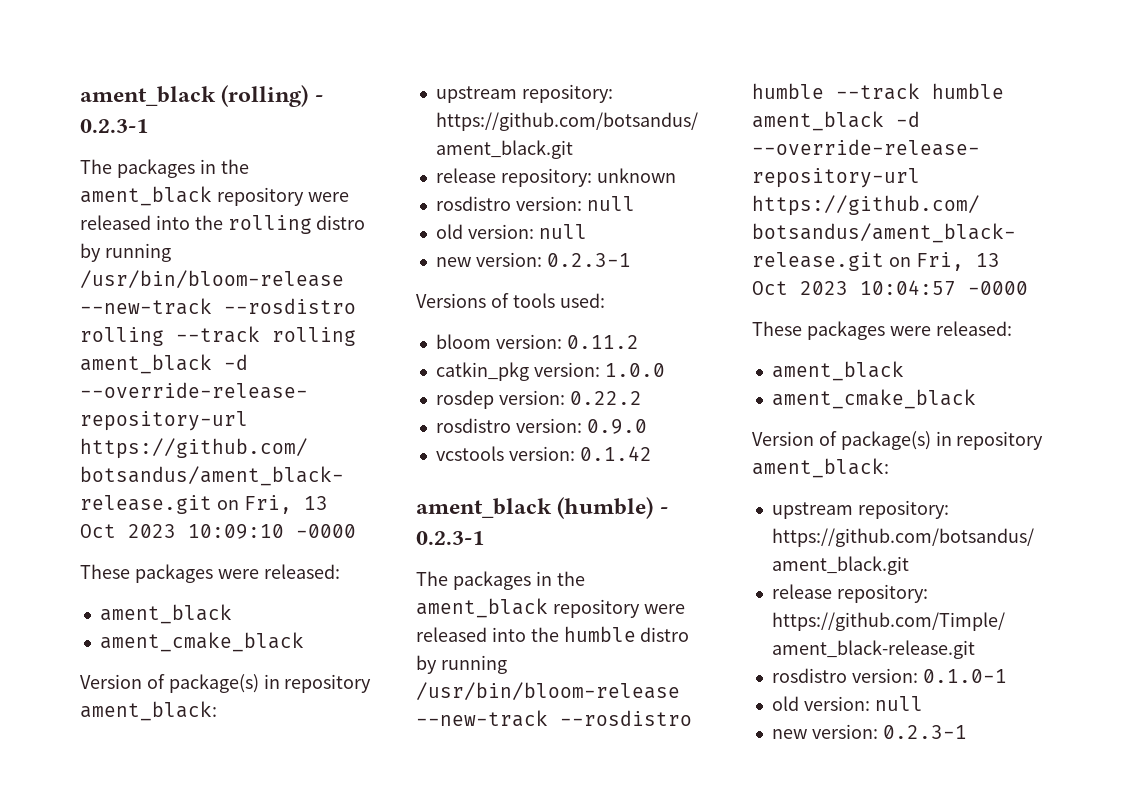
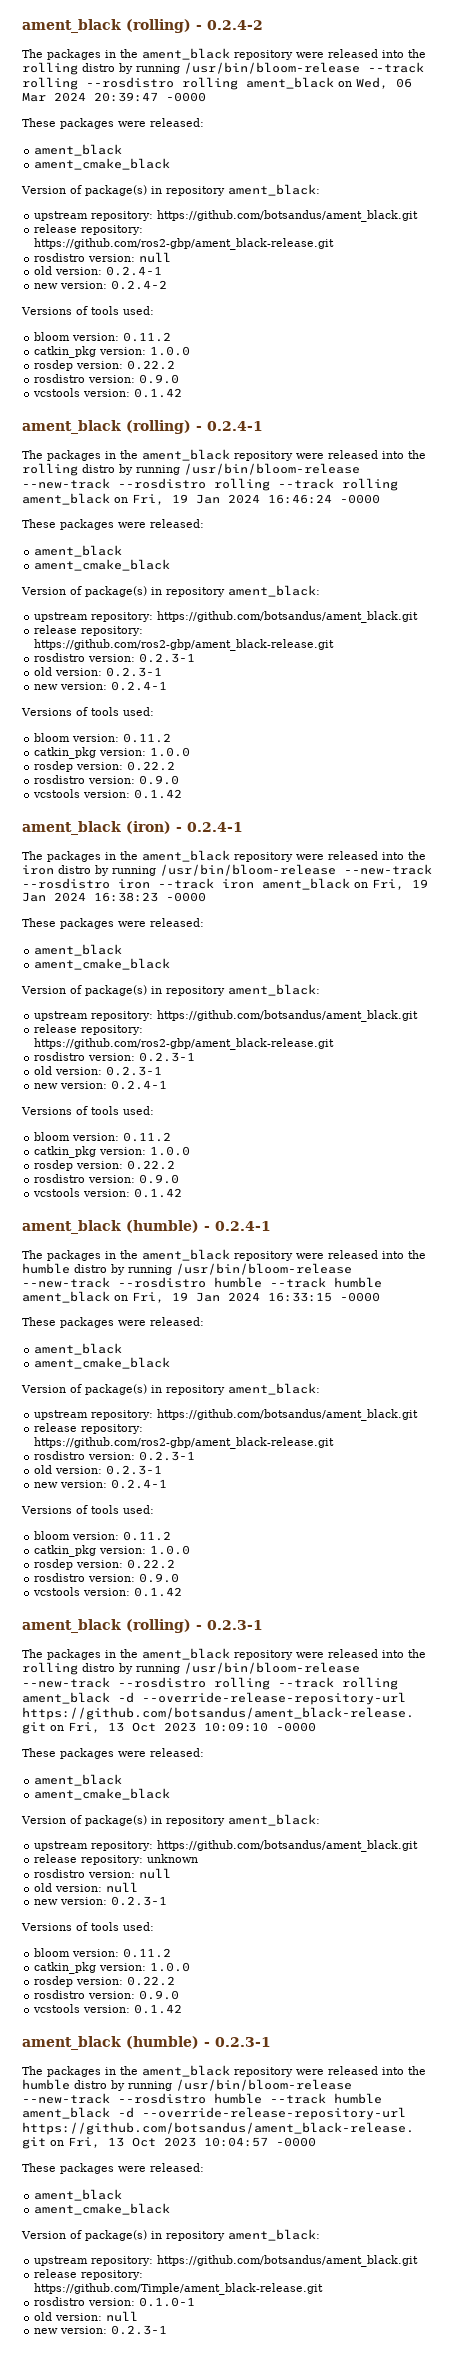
+ ament_black (rolling) - 0.2.4-2
+ The packages in the ament_black repository were released into the rolling distro by running /usr/bin/bloom-release --track rolling --rosdistro rolling ament_black on Wed, 06 Mar 2024 20:39:47 -0000
+ These packages were released:
+ ament_black
+ ament_cmake_black
+ Version of package(s) in repository ament_black:
+ upstream repository: https://github.com/botsandus/ament_black.git
+ release repository: https://github.com/ros2-gbp/ament_black-release.git
+ rosdistro version: null
+ old version: 0.2.4-1
+ new version: 0.2.4-2
+ Versions of tools used:
+ bloom version: 0.11.2
+ catkin_pkg version: 1.0.0
+ rosdep version: 0.22.2
+ rosdistro version: 0.9.0
+ vcstools version: 0.1.42
+ ament_black (rolling) - 0.2.4-1
+ The packages in the ament_black repository were released into the rolling distro by running /usr/bin/bloom-release --new-track --rosdistro rolling --track rolling ament_black on Fri, 19 Jan 2024 16:46:24 -0000
+ These packages were released:
+ ament_black
+ ament_cmake_black
+ Version of package(s) in repository ament_black:
+ upstream repository: https://github.com/botsandus/ament_black.git
+ release repository: https://github.com/ros2-gbp/ament_black-release.git
+ rosdistro version: 0.2.3-1
+ old version: 0.2.3-1
+ new version: 0.2.4-1
+ Versions of tools used:
+ bloom version: 0.11.2
+ catkin_pkg version: 1.0.0
+ rosdep version: 0.22.2
+ rosdistro version: 0.9.0
+ vcstools version: 0.1.42
+ ament_black (iron) - 0.2.4-1
+ The packages in the ament_black repository were released into the iron distro by running /usr/bin/bloom-release --new-track --rosdistro iron --track iron ament_black on Fri, 19 Jan 2024 16:38:23 -0000
+ These packages were released:
+ ament_black
+ ament_cmake_black
+ Version of package(s) in repository ament_black:
+ upstream repository: https://github.com/botsandus/ament_black.git
+ release repository: https://github.com/ros2-gbp/ament_black-release.git
+ rosdistro version: 0.2.3-1
+ old version: 0.2.3-1
+ new version: 0.2.4-1
+ Versions of tools used:
+ bloom version: 0.11.2
+ catkin_pkg version: 1.0.0
+ rosdep version: 0.22.2
+ rosdistro version: 0.9.0
+ vcstools version: 0.1.42
+ ament_black (humble) - 0.2.4-1
+ The packages in the ament_black repository were released into the humble distro by running /usr/bin/bloom-release --new-track --rosdistro humble --track humble ament_black on Fri, 19 Jan 2024 16:33:15 -0000
+ These packages were released:
+ ament_black
+ ament_cmake_black
+ Version of package(s) in repository ament_black:
+ upstream repository: https://github.com/botsandus/ament_black.git
+ release repository: https://github.com/ros2-gbp/ament_black-release.git
+ rosdistro version: 0.2.3-1
+ old version: 0.2.3-1
+ new version: 0.2.4-1
+ Versions of tools used:
+ bloom version: 0.11.2
+ catkin_pkg version: 1.0.0
+ rosdep version: 0.22.2
+ rosdistro version: 0.9.0
+ vcstools version: 0.1.42

